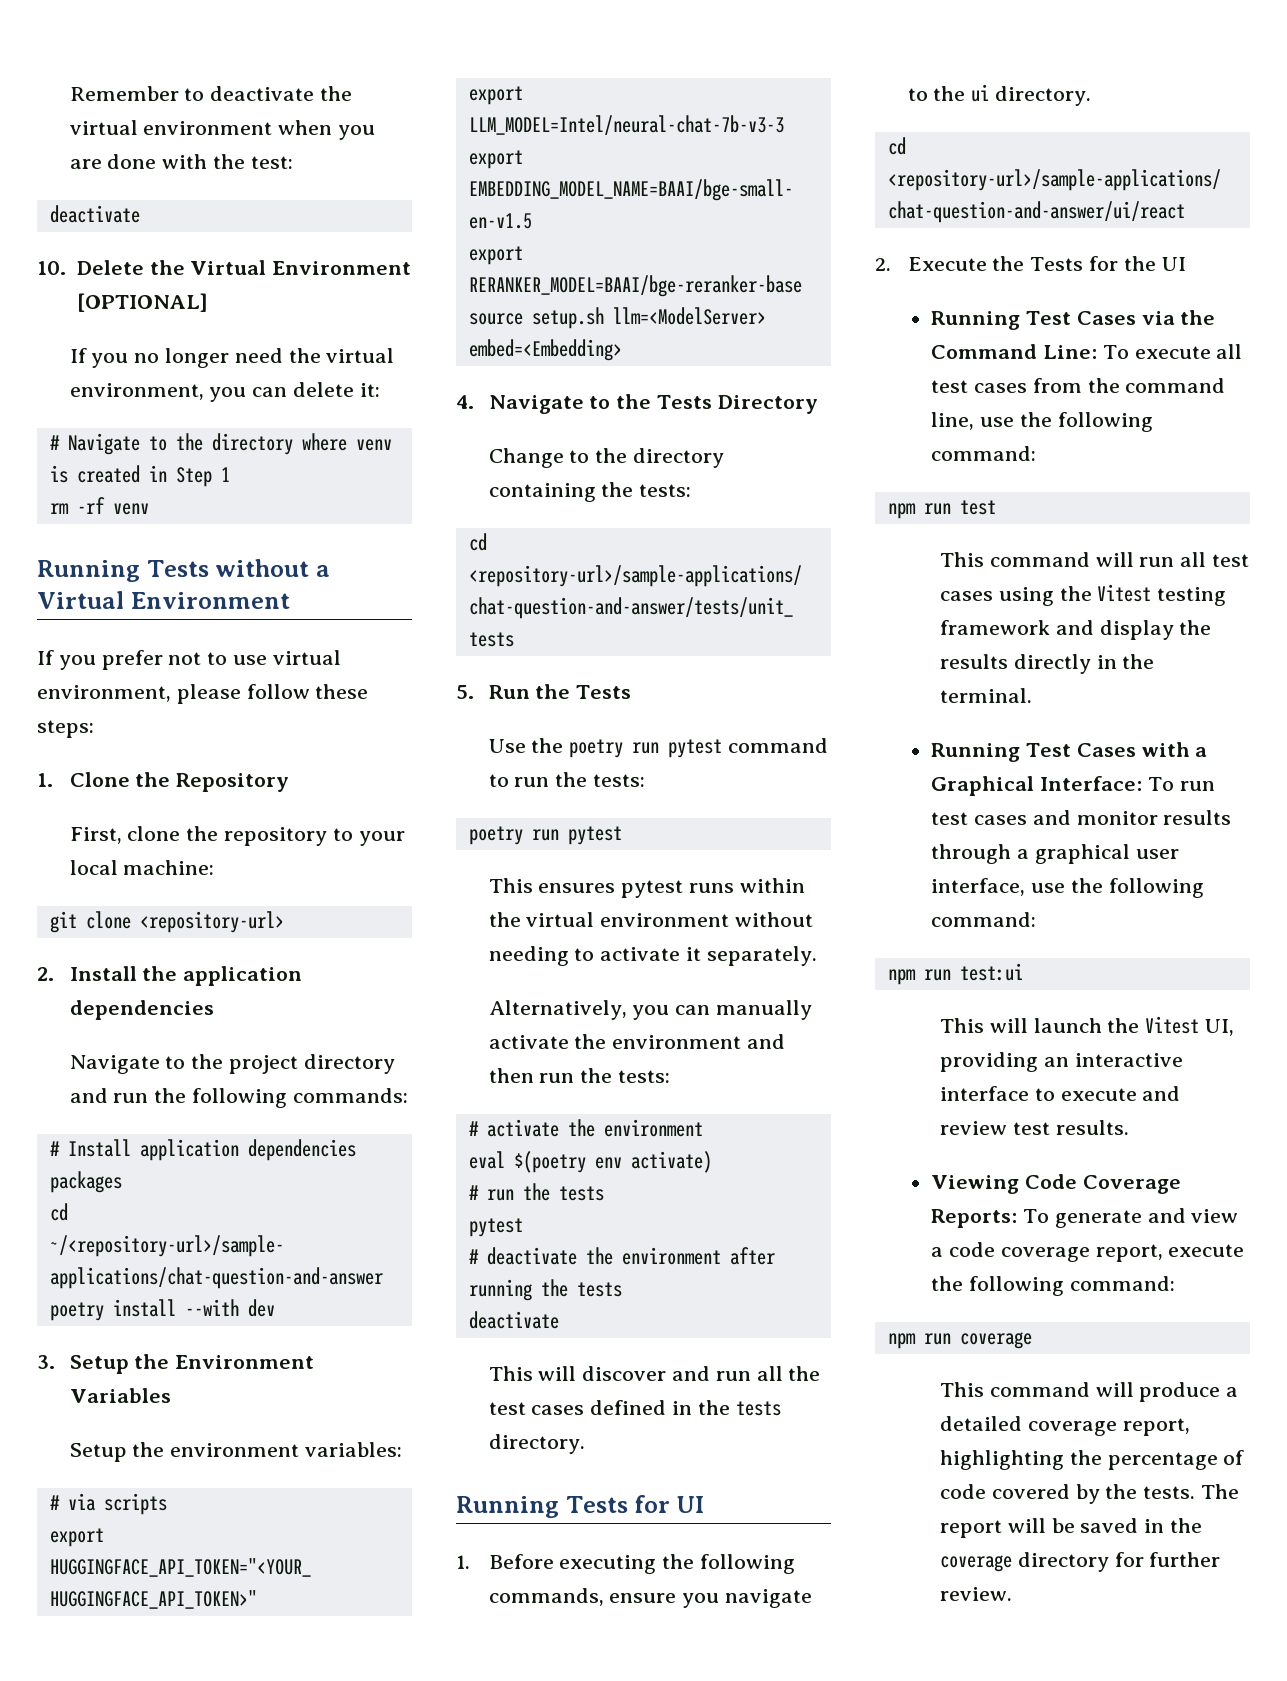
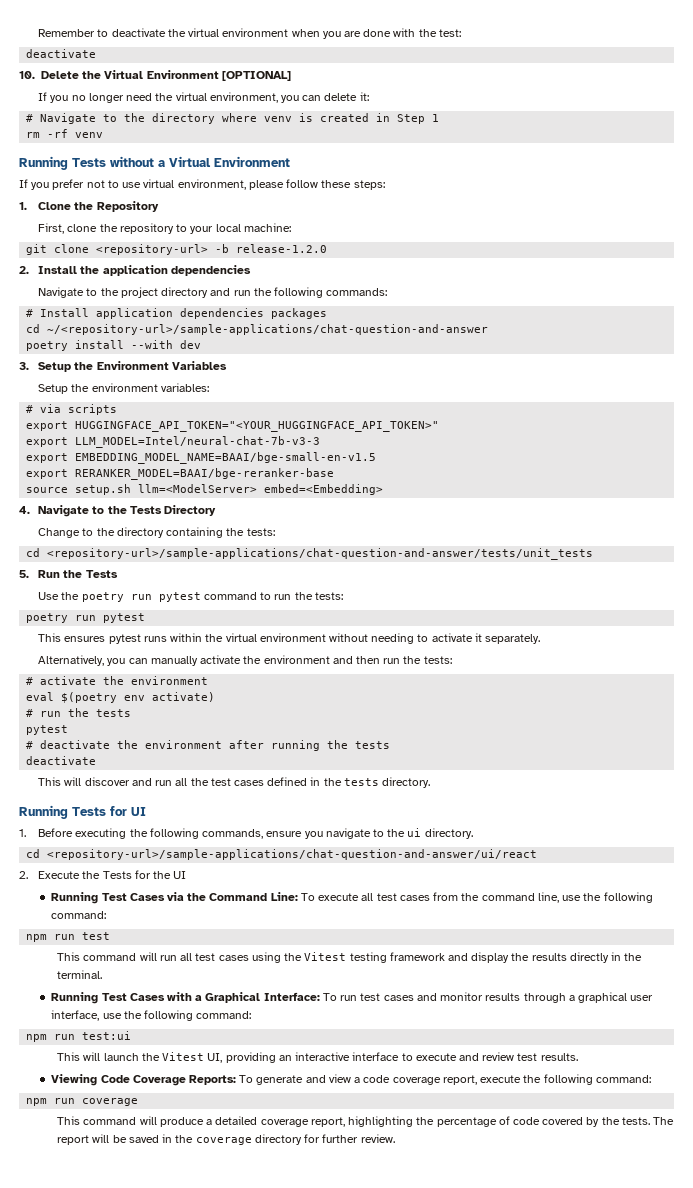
- git clone <repository-url>
+ git clone <repository-url> -b release-1.2.0

